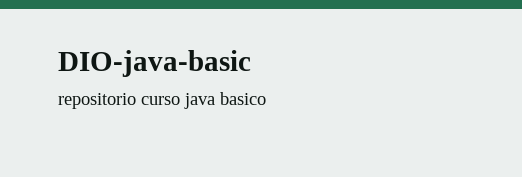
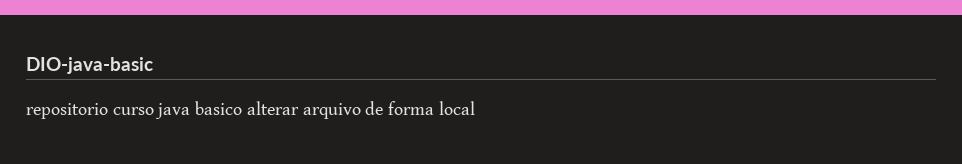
- repositorio curso java basico
+ repositorio curso java basico alterar arquivo de forma local

